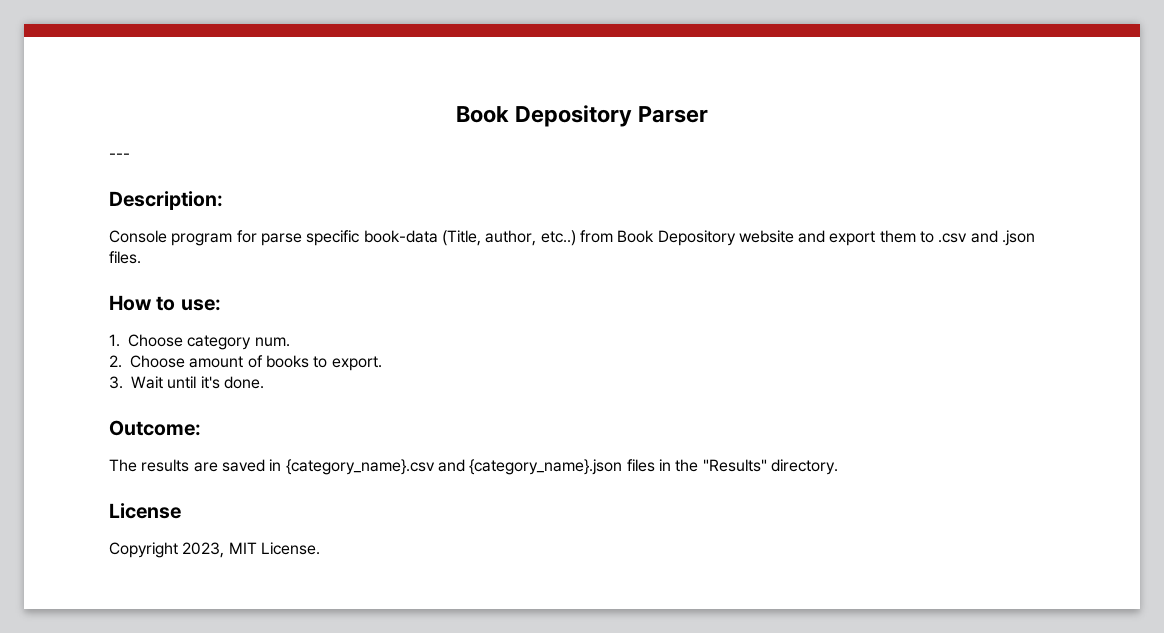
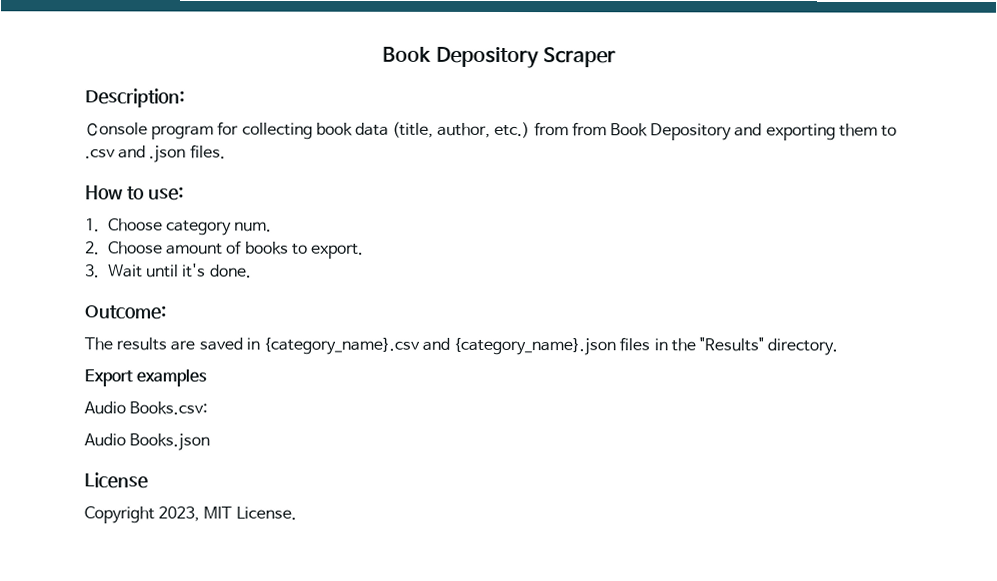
- Book Depository Parser
- ---
+ Book Depository Scraper
- Сonsole program for parse specific book-data (Title, author, etc..) from Book Depository website and export them to .csv and .json files.
+ Сonsole program for collecting book data (title, author, etc.) from from Book Depository and exporting them to .csv and .json files.
+ Export examples
+ Audio Books.csv:
+ Audio Books.json

